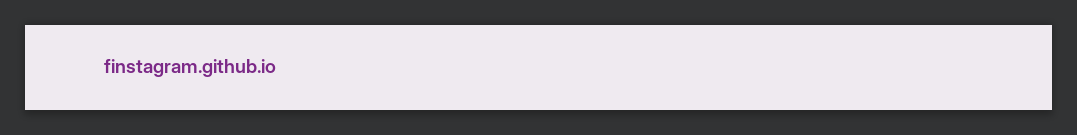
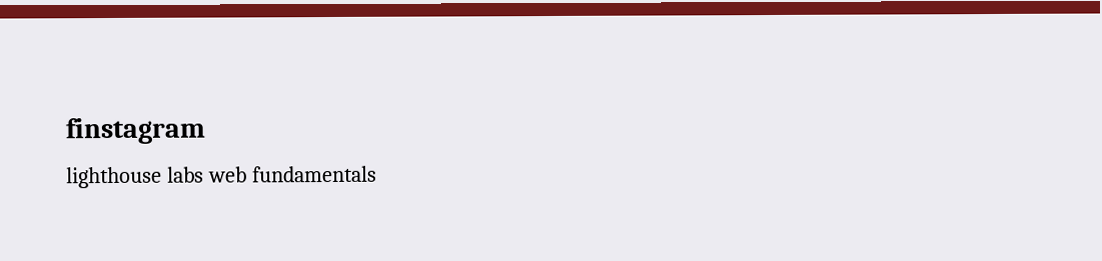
- finstagram.github.io
+ finstagram
+ lighthouse labs web fundamentals

